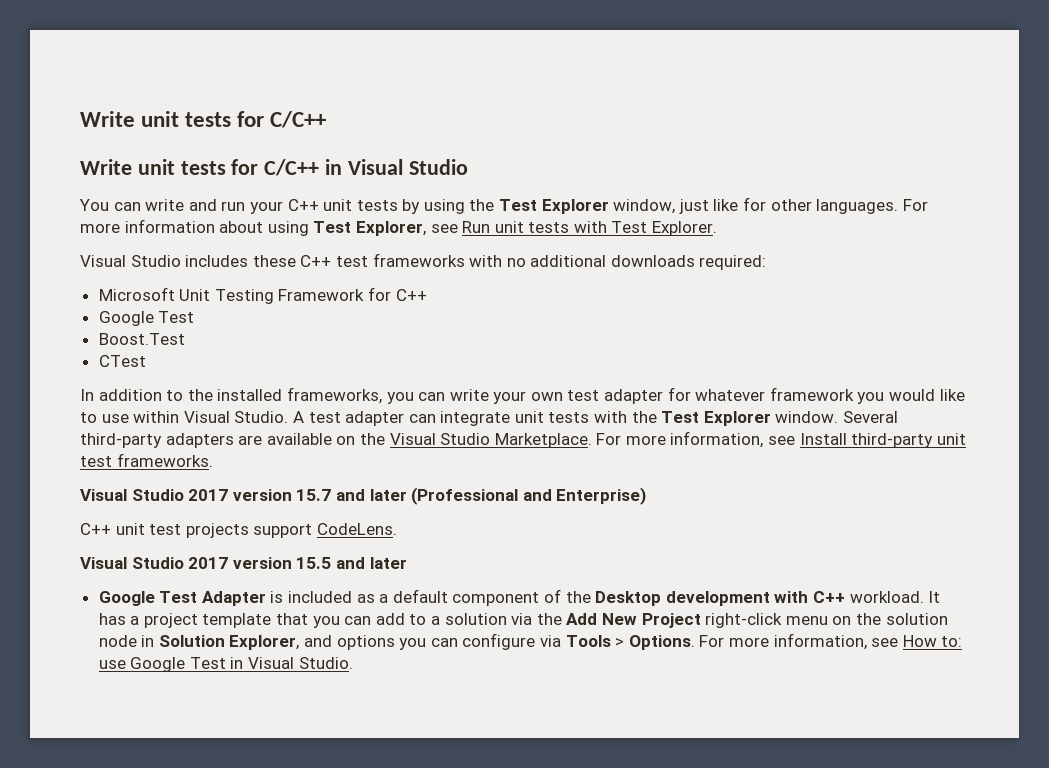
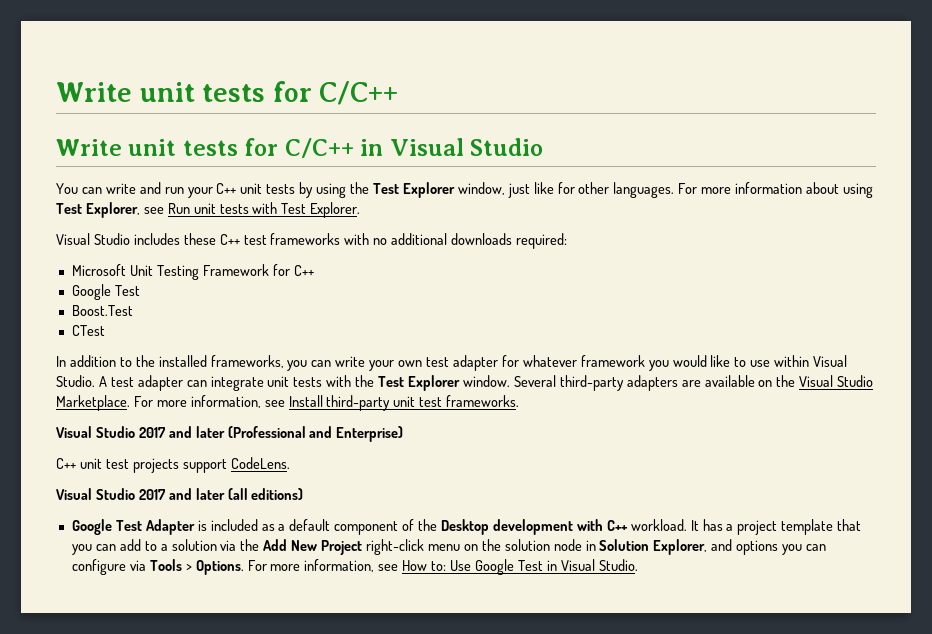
- Visual Studio 2017 version 15.7 and later (Professional and Enterprise)
+ Visual Studio 2017 and later (Professional and Enterprise)
- Visual Studio 2017 version 15.5 and later
+ Visual Studio 2017 and later (all editions)
- For more information, see How to: use Google Test in Visual Studio.
+ For more information, see How to: Use Google Test in Visual Studio.

